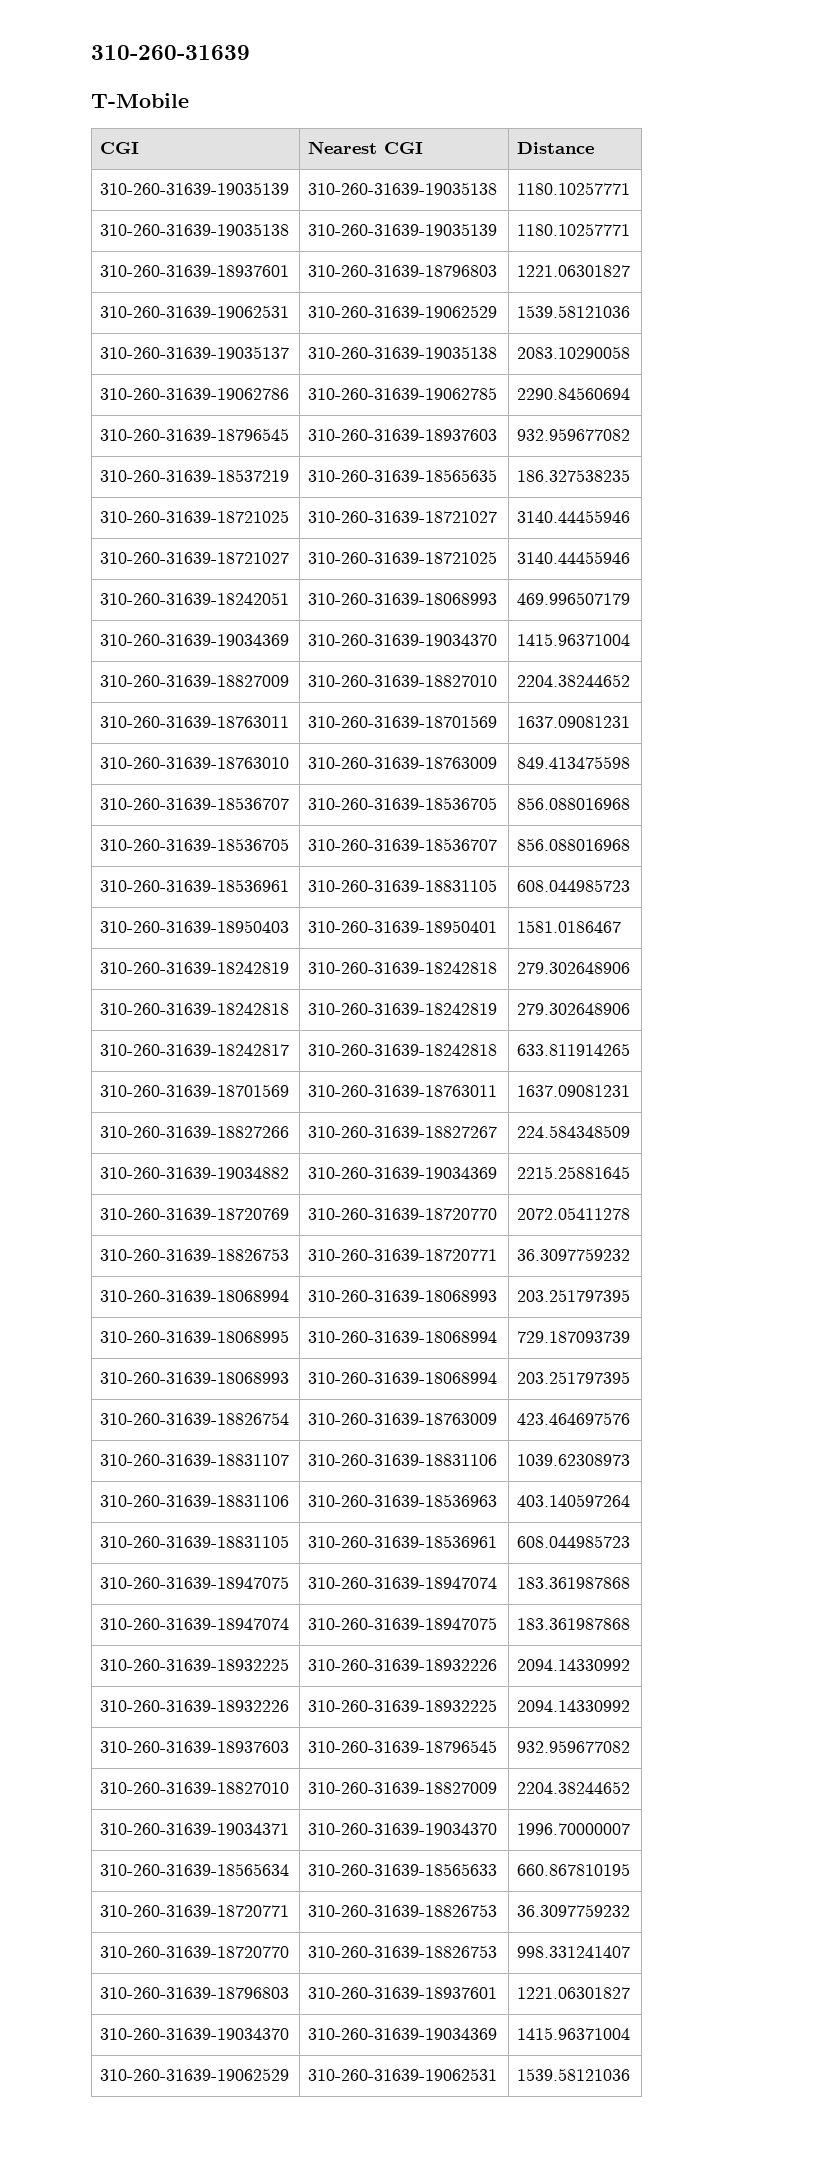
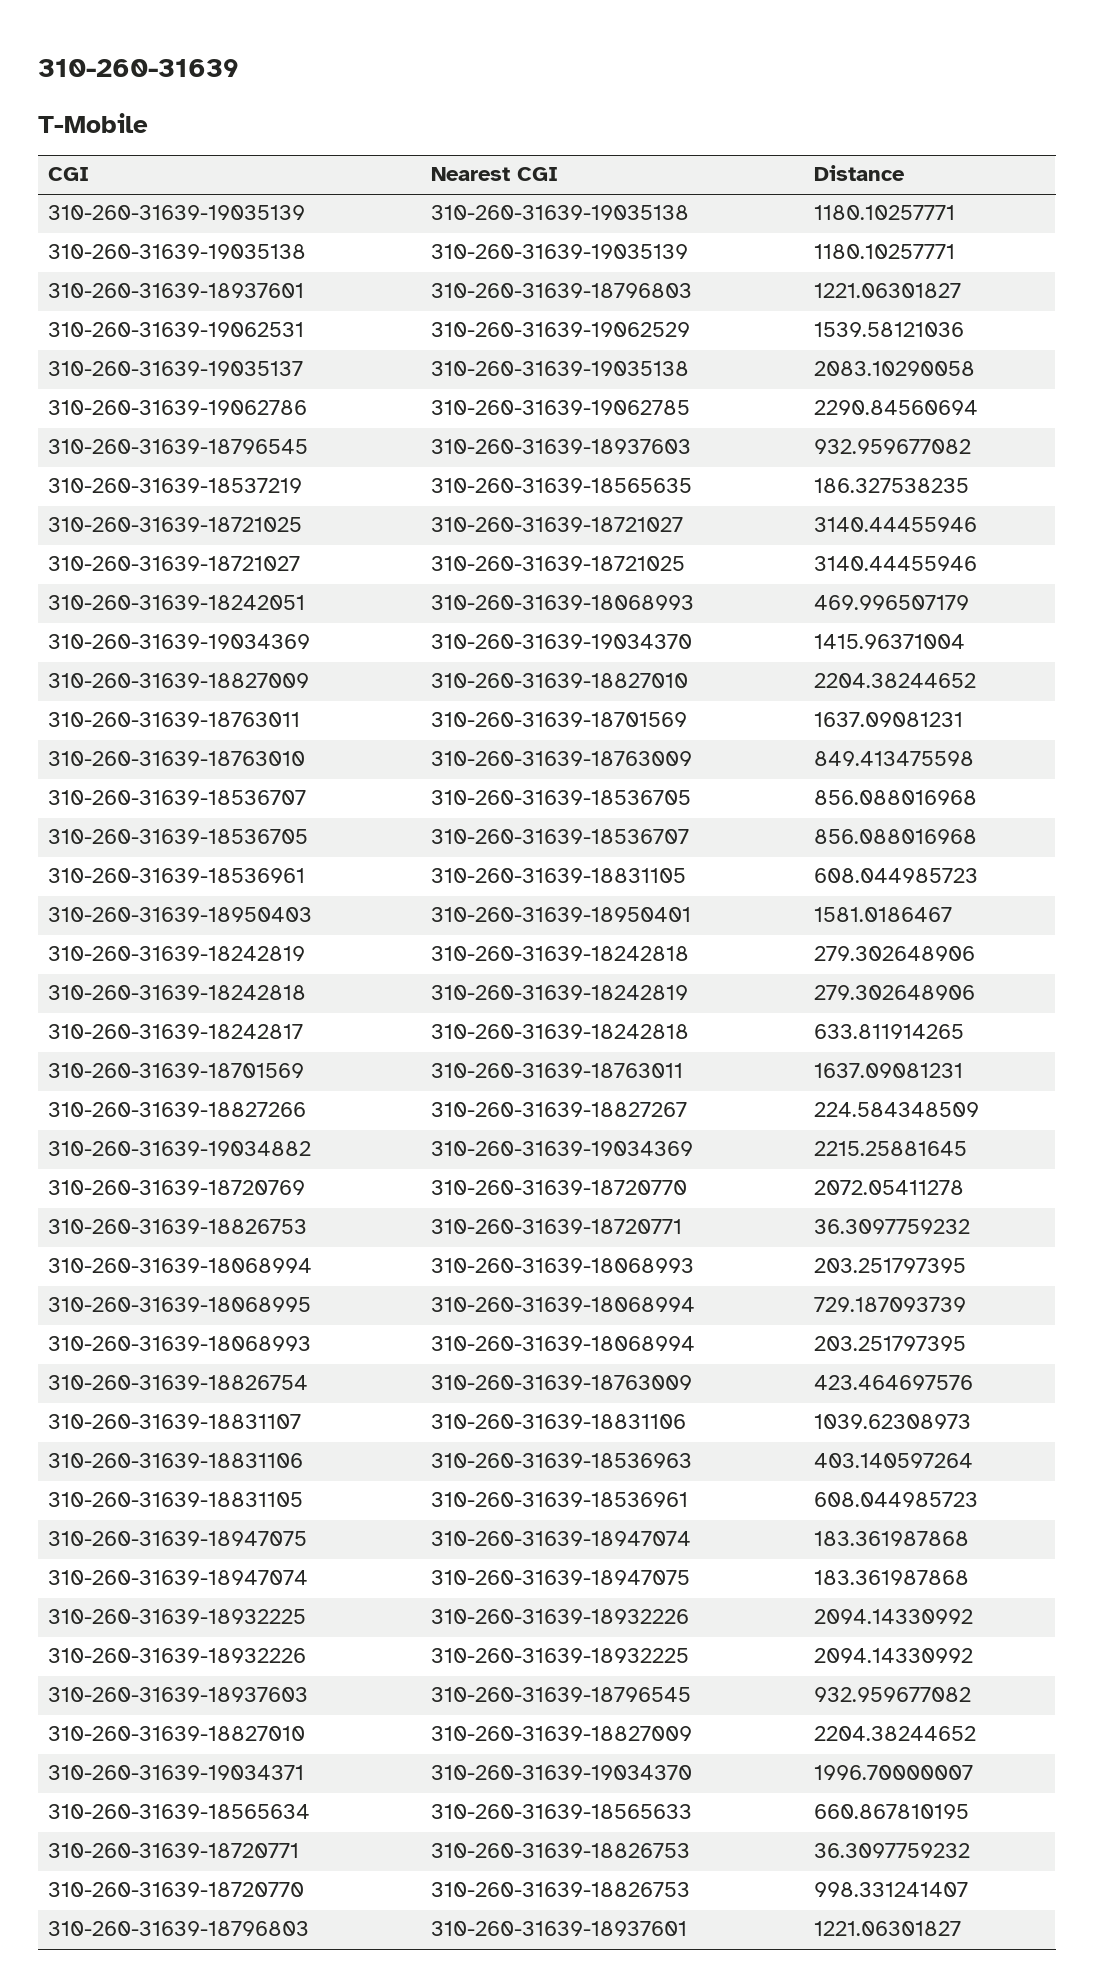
- 310-260-31639-19034370 | 310-260-31639-19034369 | 1415.96371004
- 310-260-31639-19062529 | 310-260-31639-19062531 | 1539.58121036

